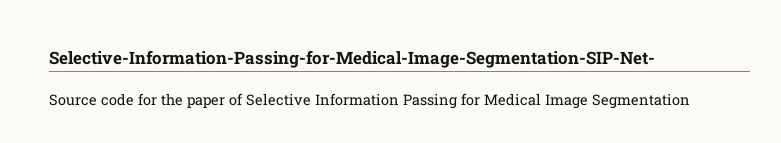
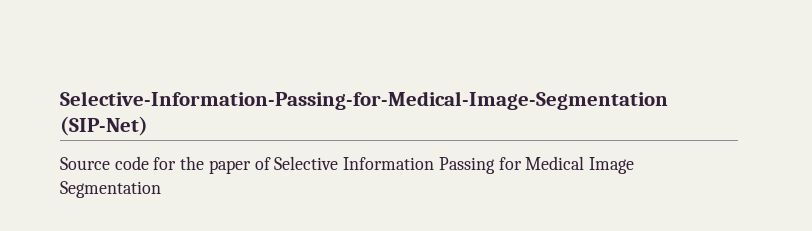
- Selective-Information-Passing-for-Medical-Image-Segmentation-SIP-Net-
+ Selective-Information-Passing-for-Medical-Image-Segmentation (SIP-Net)

